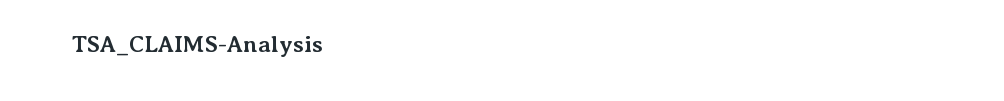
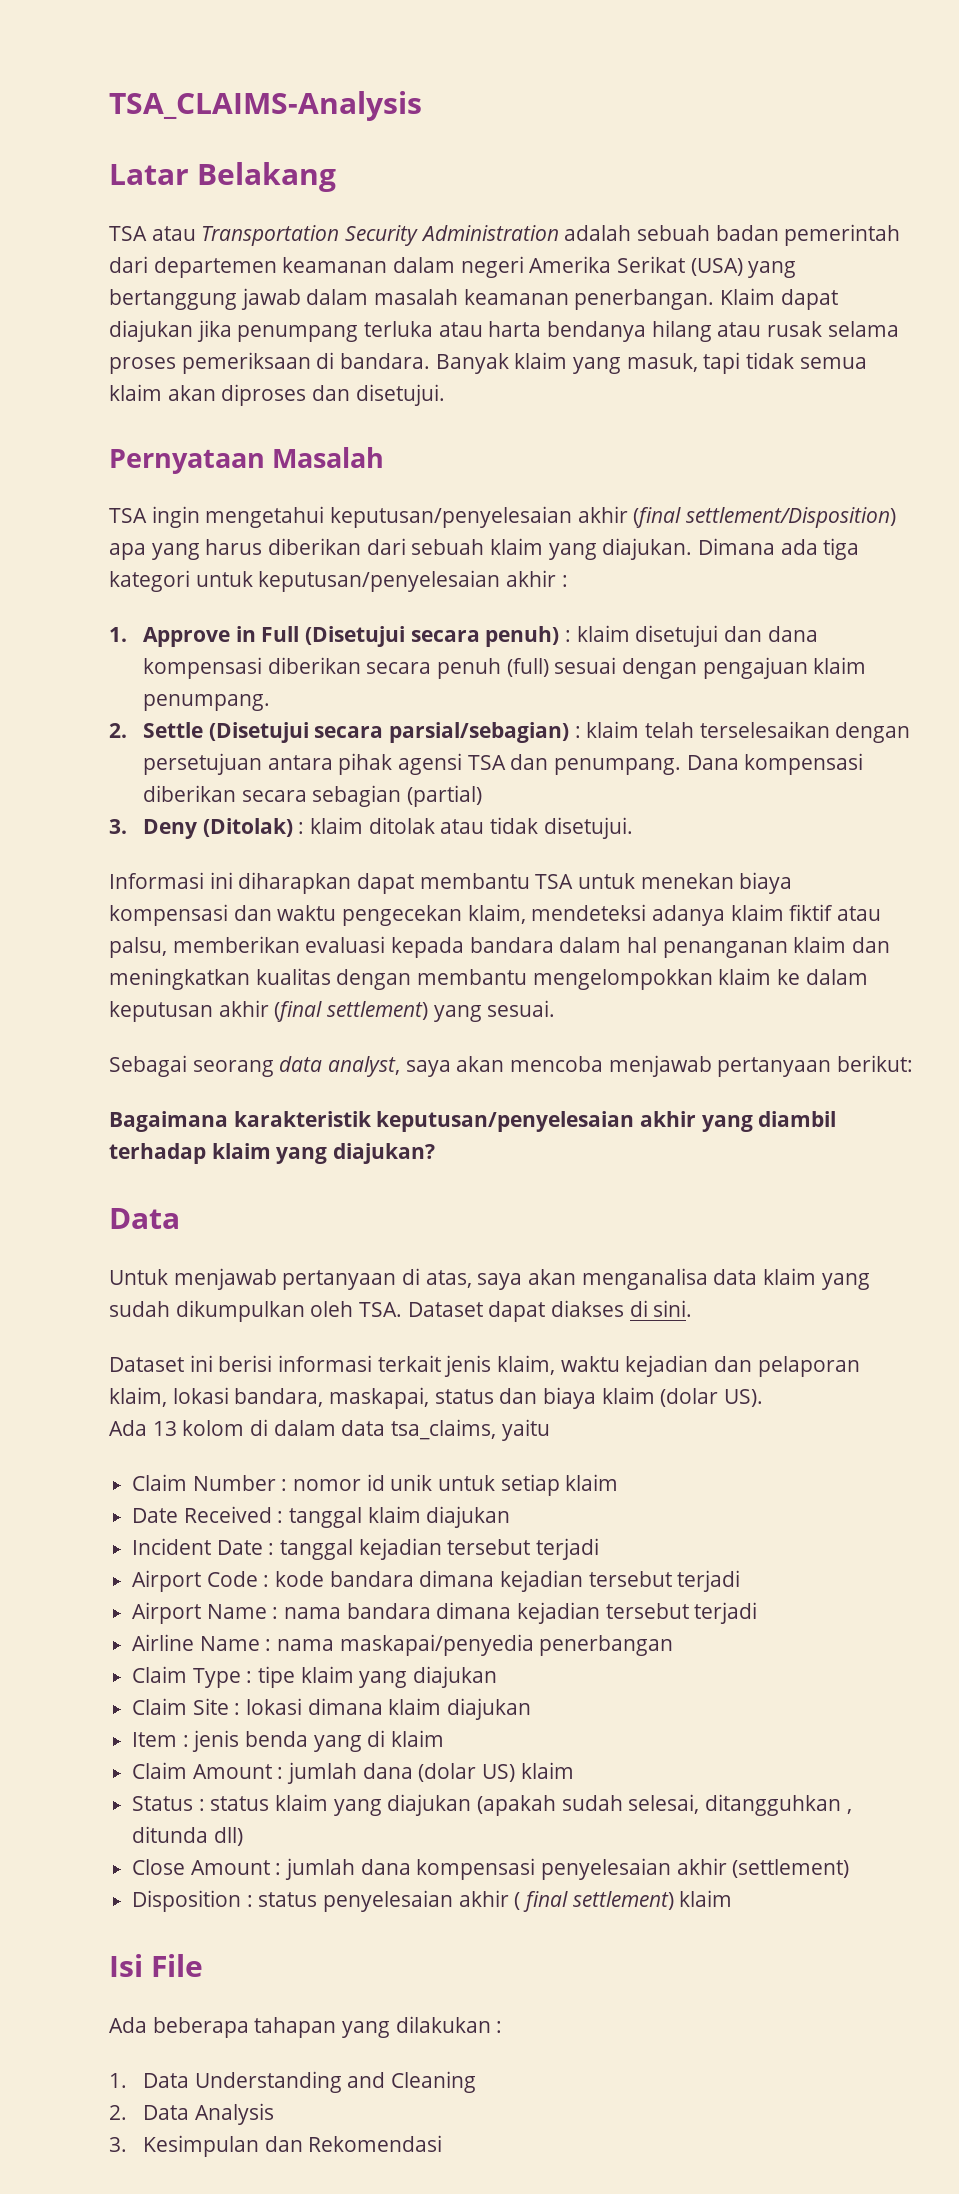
+ Latar Belakang
+ TSA atau Transportation Security Administration adalah sebuah badan pemerintah dari departemen keamanan dalam negeri Amerika Serikat (USA) yang bertanggung jawab dalam masalah keamanan penerbangan. Klaim dapat diajukan jika penumpang terluka atau harta bendanya hilang atau rusak selama proses pemeriksaan di bandara. Banyak klaim yang masuk, tapi tidak semua klaim akan diproses dan disetujui.
+ Pernyataan Masalah
+ TSA ingin mengetahui keputusan/penyelesaian akhir (final settlement/Disposition) apa yang harus diberikan dari sebuah klaim yang diajukan. Dimana ada tiga kategori untuk keputusan/penyelesaian akhir :
+ 1. Approve in Full (Disetujui secara penuh) : klaim disetujui dan dana kompensasi diberikan secara penuh (full) sesuai dengan pengajuan klaim penumpang.
+ 2. Settle (Disetujui secara parsial/sebagian) : klaim telah terselesaikan dengan persetujuan antara pihak agensi TSA dan penumpang. Dana kompensasi diberikan secara sebagian (partial)
+ 3. Deny (Ditolak) : klaim ditolak atau tidak disetujui.
+ Informasi ini diharapkan dapat membantu TSA untuk menekan biaya kompensasi dan waktu pengecekan klaim, mendeteksi adanya klaim fiktif atau palsu, memberikan evaluasi kepada bandara dalam hal penanganan klaim dan meningkatkan kualitas dengan membantu mengelompokkan klaim ke dalam keputusan akhir (final settlement) yang sesuai.
+ Sebagai seorang data analyst, saya akan mencoba menjawab pertanyaan berikut:
+ Bagaimana karakteristik keputusan/penyelesaian akhir yang diambil terhadap klaim yang diajukan?
+ Data
+ Untuk menjawab pertanyaan di atas, saya akan menganalisa data klaim yang sudah dikumpulkan oleh TSA. Dataset dapat diakses di sini.
+ Dataset ini berisi informasi terkait jenis klaim, waktu kejadian dan pelaporan klaim, lokasi bandara, maskapai, status dan biaya klaim (dolar US).
+ Ada 13 kolom di dalam data tsa_claims, yaitu
+ Claim Number : nomor id unik untuk setiap klaim
+ Date Received : tanggal klaim diajukan
+ Incident Date : tanggal kejadian tersebut terjadi
+ Airport Code : kode bandara dimana kejadian tersebut terjadi
+ Airport Name : nama bandara dimana kejadian tersebut terjadi
+ Airline Name : nama maskapai/penyedia penerbangan
+ Claim Type : tipe klaim yang diajukan
+ Claim Site : lokasi dimana klaim diajukan
+ Item : jenis benda yang di klaim
+ Claim Amount : jumlah dana (dolar US) klaim
+ Status : status klaim yang diajukan (apakah sudah selesai, ditangguhkan , ditunda dll)
+ Close Amount : jumlah dana kompensasi penyelesaian akhir (settlement)
+ Disposition : status penyelesaian akhir ( final settlement) klaim
+ Isi File
+ Ada beberapa tahapan yang dilakukan :
+ 1. Data Understanding and Cleaning
+ 2. Data Analysis
+ 3. Kesimpulan dan Rekomendasi

